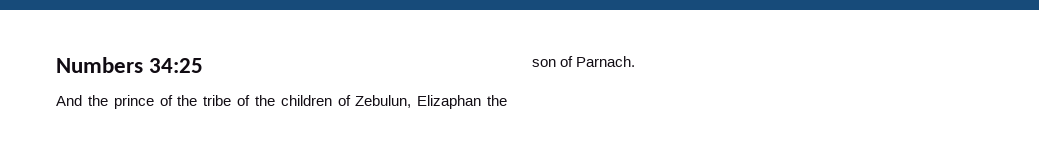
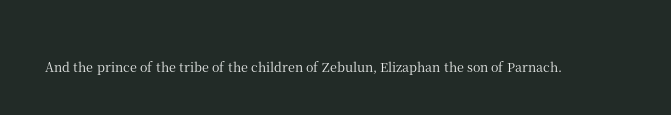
- Numbers 34:25

